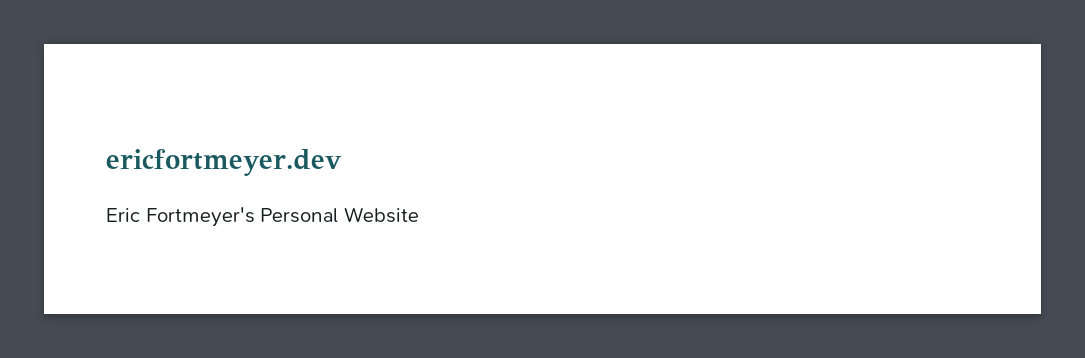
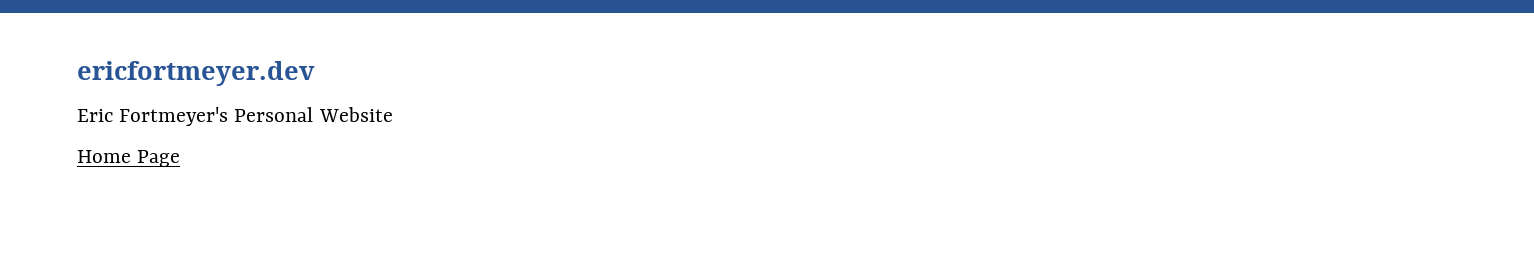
+ Home Page

